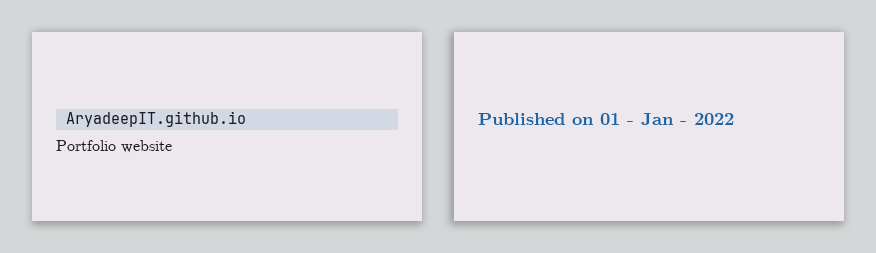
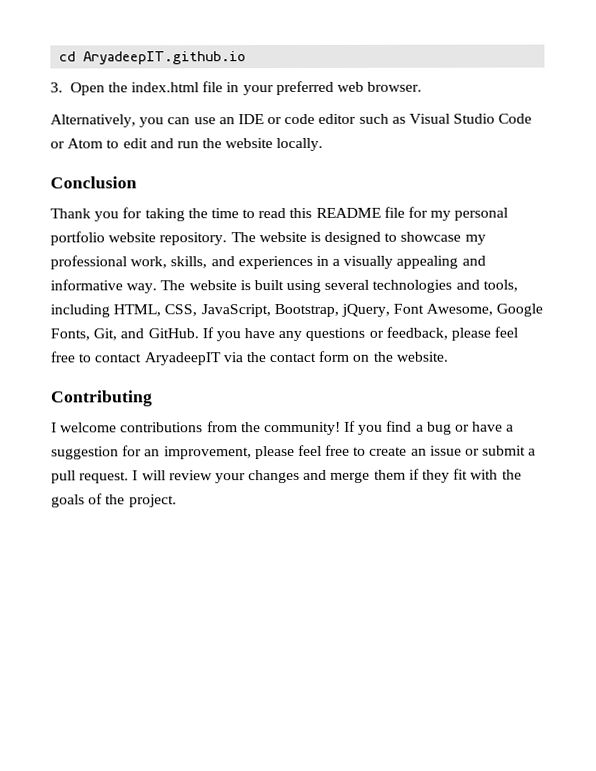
- AryadeepIT.github.io
+ cd AryadeepIT.github.io
- Portfolio website
- Published on 01 - Jan - 2022
+ 3. Open the index.html file in your preferred web browser.
+ Alternatively, you can use an IDE or code editor such as Visual Studio Code or Atom to edit and run the website locally.
+ Conclusion
+ Thank you for taking the time to read this README file for my personal portfolio website repository. The website is designed to showcase my professional work, skills, and experiences in a visually appealing and informative way. The website is built using several technologies and tools, including HTML, CSS, JavaScript, Bootstrap, jQuery, Font Awesome, Google Fonts, Git, and GitHub. If you have any questions or feedback, please feel free to contact AryadeepIT via the contact form on the website.
+ Contributing
+ I welcome contributions from the community! If you find a bug or have a suggestion for an improvement, please feel free to create an issue or submit a pull request. I will review your changes and merge them if they fit with the goals of the project.

